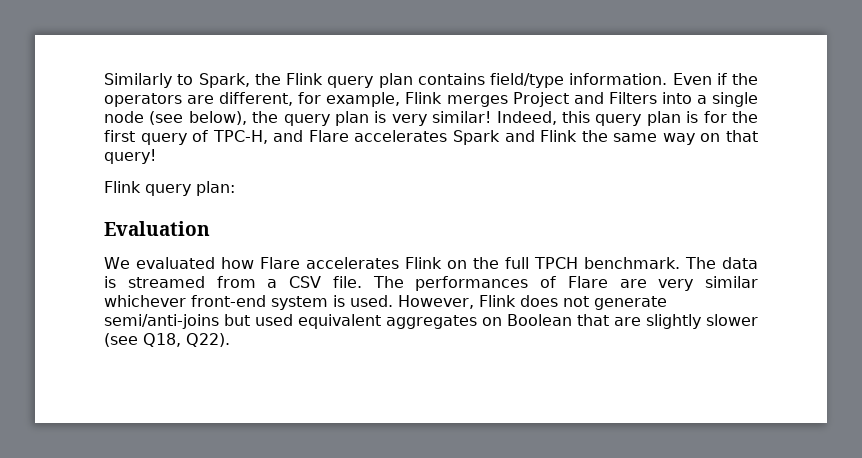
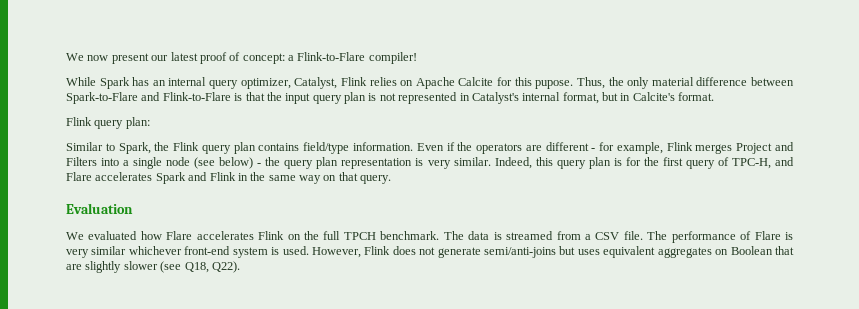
- Similarly to Spark, the Flink query plan contains field/type information.
+ We now present our latest proof of concept: a Flink-to-Flare compiler!
+ While Spark has an internal query optimizer, Catalyst, Flink relies on Apache Calcite for this pupose. Thus, the only material difference between Spark-to-Flare and Flink-to-Flare is that the input query plan is not represented in Catalyst's internal format, but in Calcite's format.
+ Flink query plan:
+ Similar to Spark, the Flink query plan contains field/type information.
- Even if the operators are different, for example, Flink merges Project and Filters into a single node (see below), the query plan is very similar!
+ Even if the operators are different - for example, Flink merges Project and Filters into a single node (see below) - the query plan representation is very similar.
- Indeed, this query plan is for the first query of TPC-H, and Flare accelerates Spark and Flink the same way on that query!
- Flink query plan:
+ Indeed, this query plan is for the first query of TPC-H, and Flare accelerates Spark and Flink in the same way on that query.
- The performances of Flare are very similar whichever front-end system is used.
+ The performance of Flare is very similar whichever front-end system is used.
- However, Flink does not generate semi/anti-joins but used equivalent aggregates on Boolean that are slightly slower (see Q18, Q22).
+ However, Flink does not generate semi/anti-joins but uses equivalent aggregates on Boolean that are slightly slower (see Q18, Q22).

